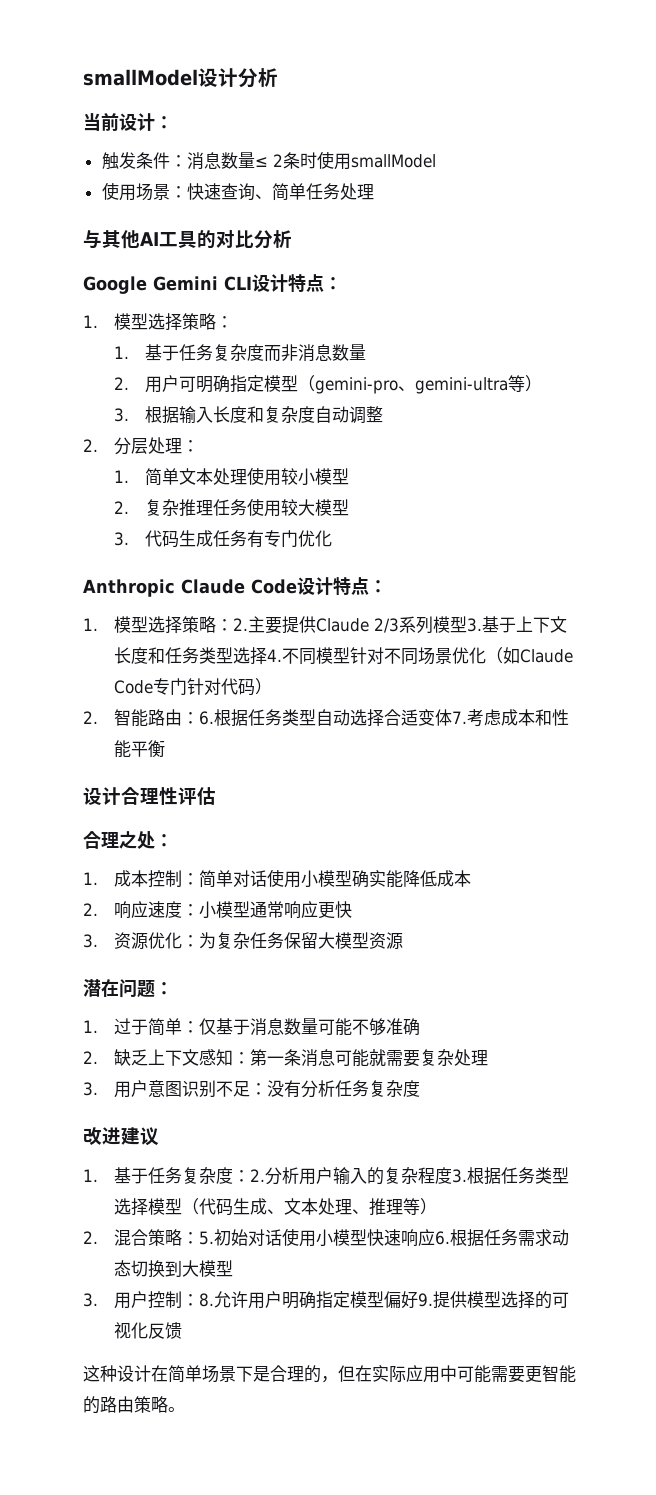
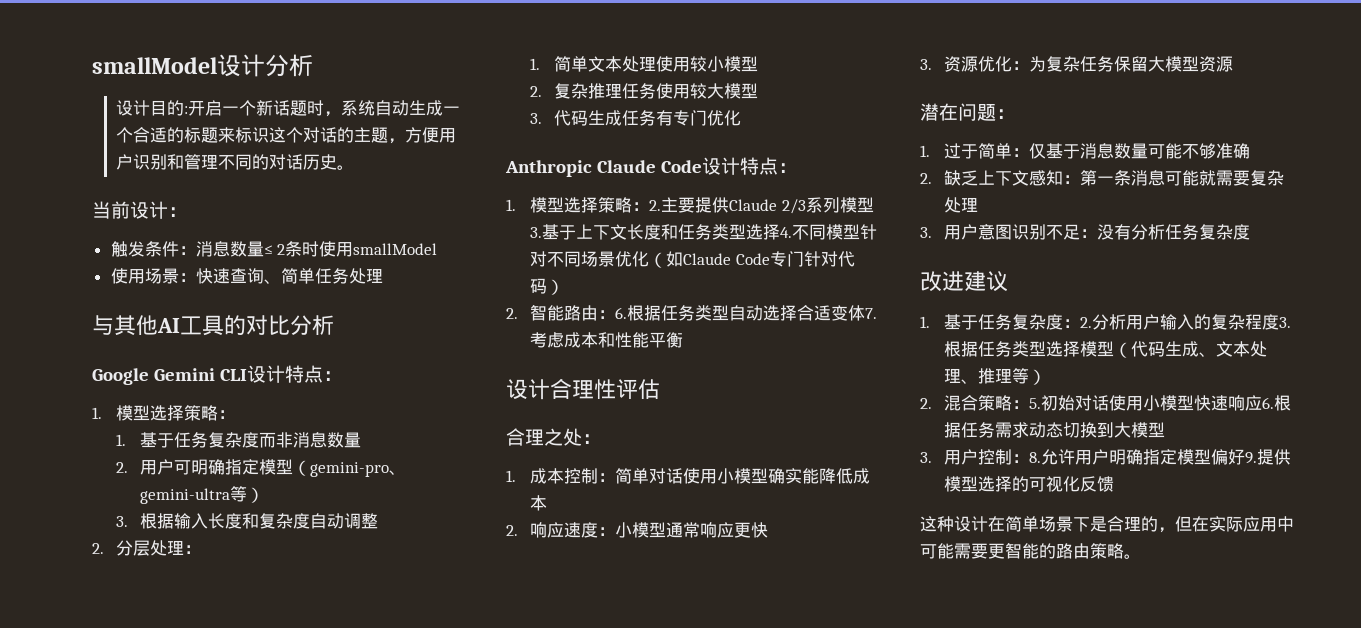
+ 设计目的:开启一个新话题时，系统自动生成一个合适的标题来标识这个对话的主题，方便用户识别和管理不同的对话历史。

